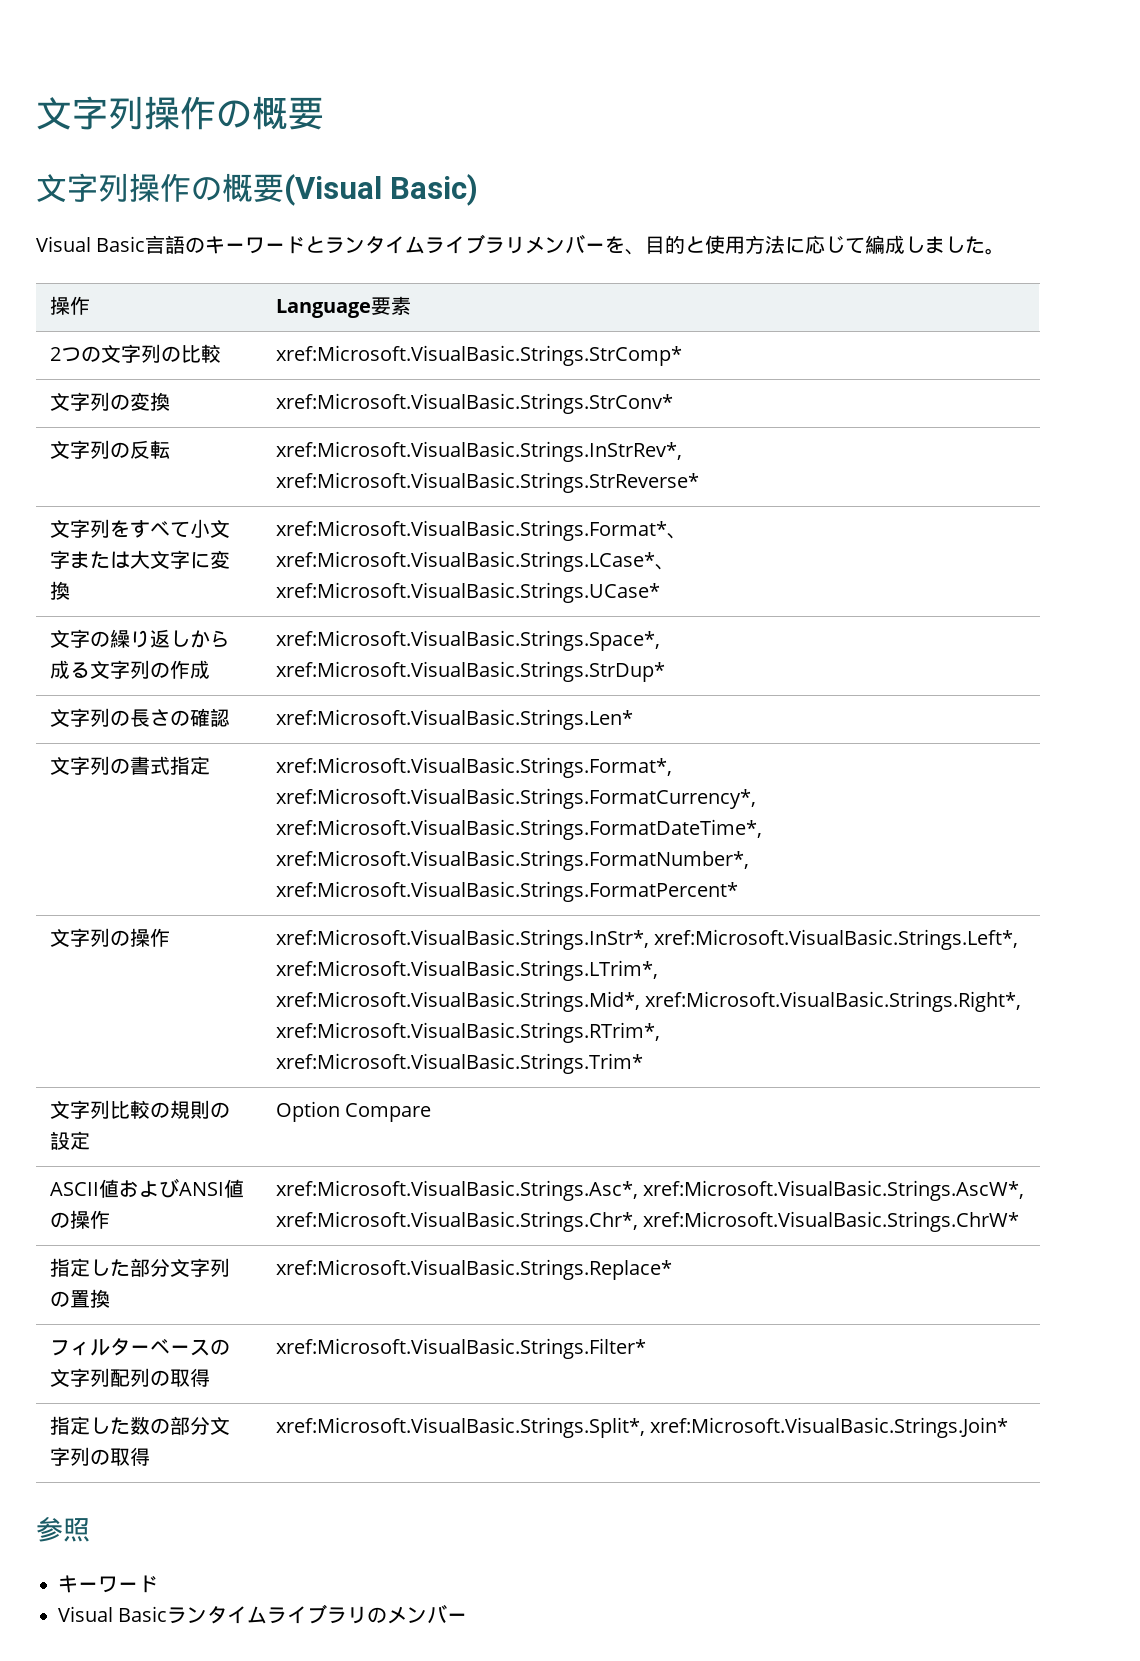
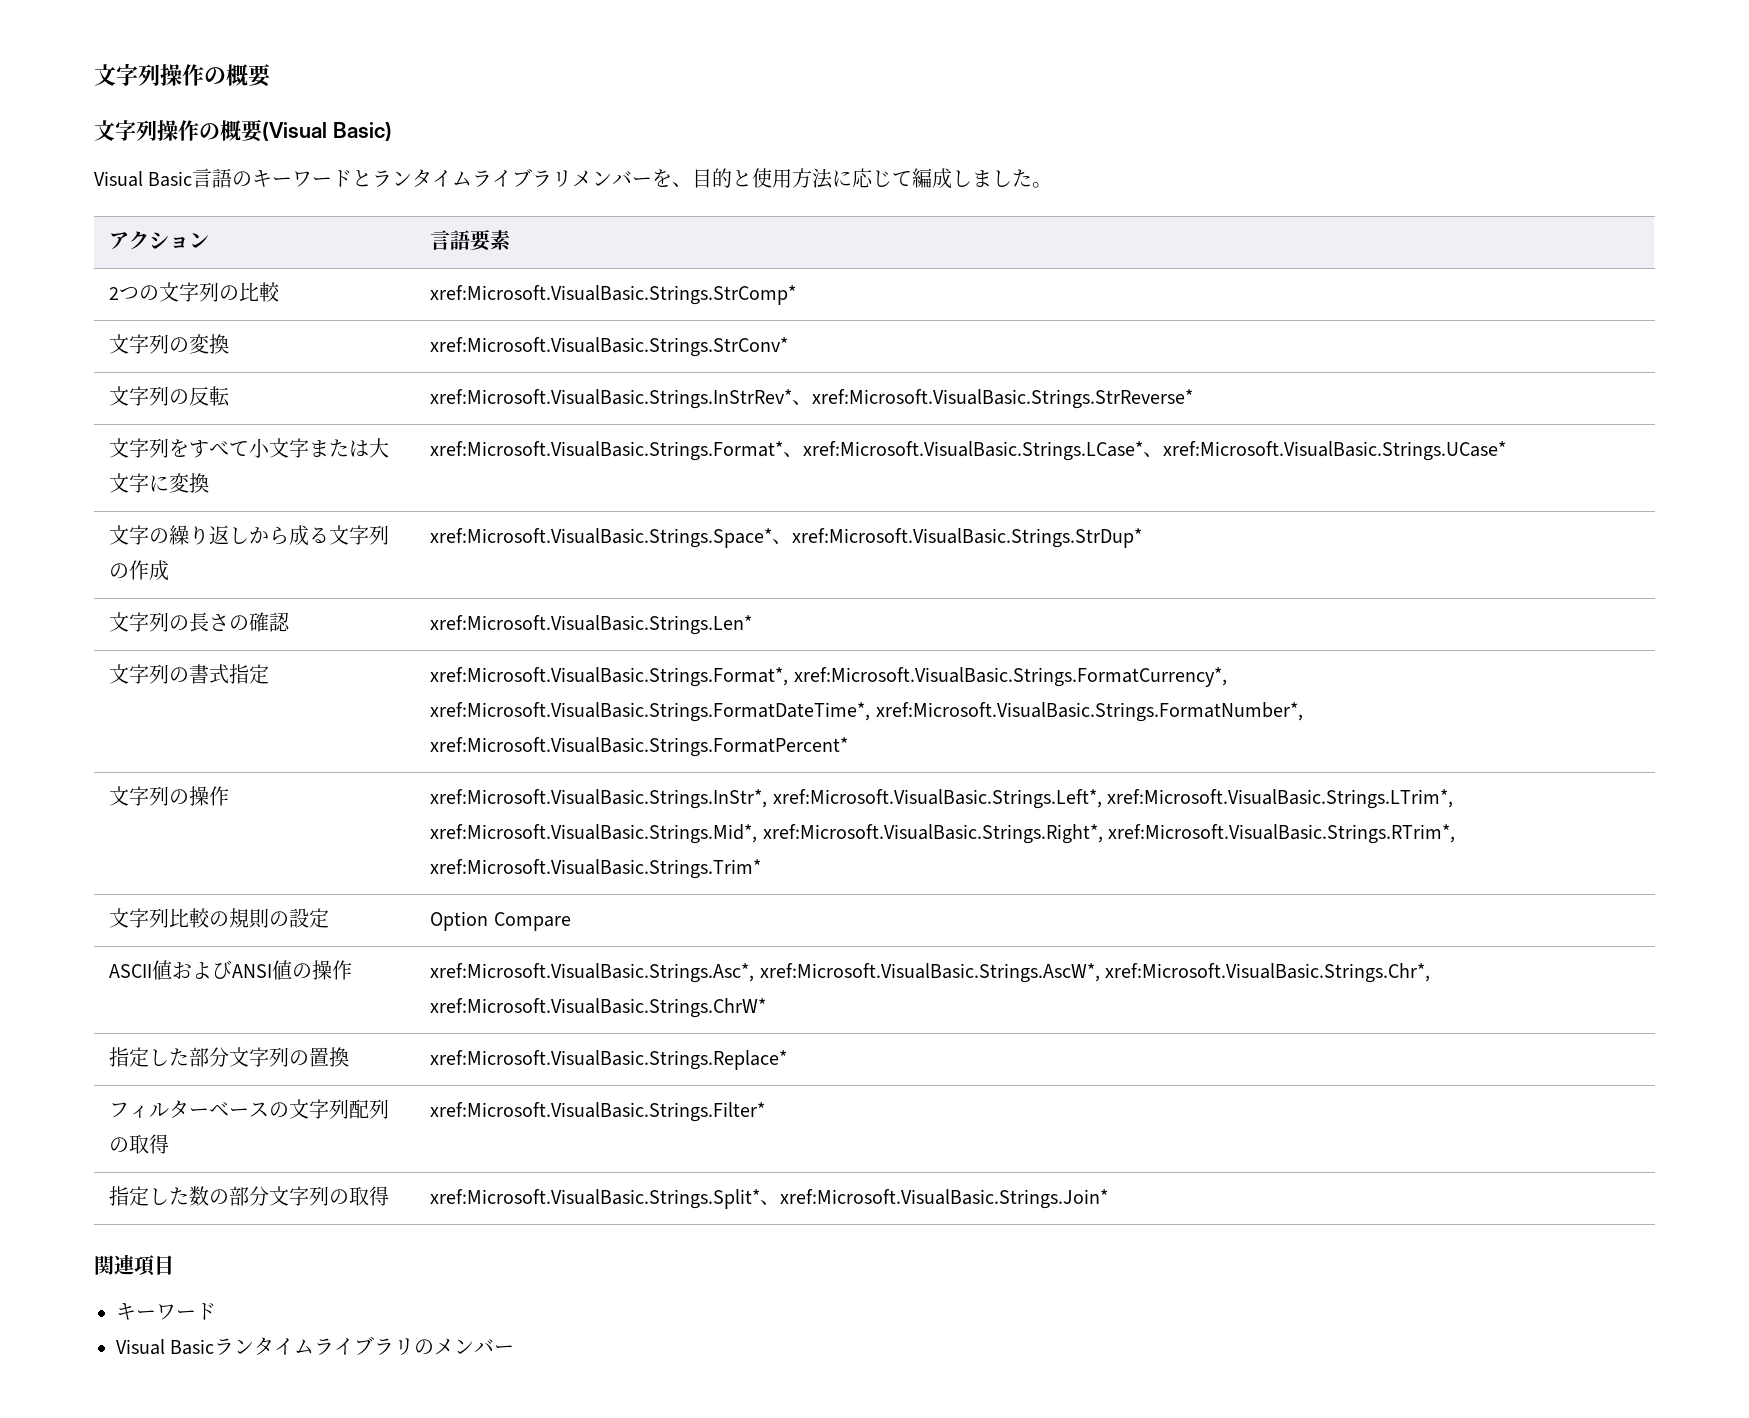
- 操作 | Language要素
+ アクション | 言語要素
- 文字列の反転 | xref:Microsoft.VisualBasic.Strings.InStrRev*, xref:Microsoft.VisualBasic.Strings.StrReverse*
+ 文字列の反転 | xref:Microsoft.VisualBasic.Strings.InStrRev*、xref:Microsoft.VisualBasic.Strings.StrReverse*
- 文字の繰り返しから成る文字列の作成 | xref:Microsoft.VisualBasic.Strings.Space*, xref:Microsoft.VisualBasic.Strings.StrDup*
+ 文字の繰り返しから成る文字列の作成 | xref:Microsoft.VisualBasic.Strings.Space*、xref:Microsoft.VisualBasic.Strings.StrDup*
- 指定した数の部分文字列の取得 | xref:Microsoft.VisualBasic.Strings.Split*, xref:Microsoft.VisualBasic.Strings.Join*
+ 指定した数の部分文字列の取得 | xref:Microsoft.VisualBasic.Strings.Split*、xref:Microsoft.VisualBasic.Strings.Join*
- 参照
+ 関連項目

